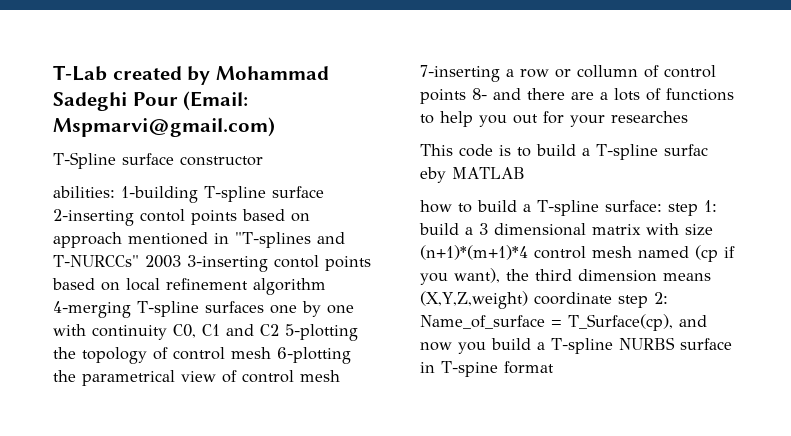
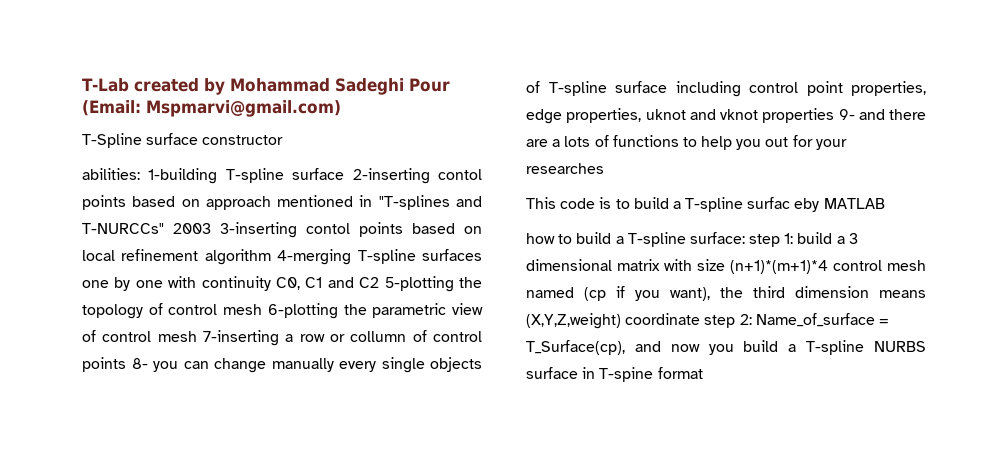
- 1-building T-spline surface 2-inserting contol points based on approach mentioned in "T-splines and T-NURCCs" 2003 3-inserting contol points based on local refinement algorithm 4-merging T-spline surfaces one by one with continuity C0, C1 and C2 5-plotting the topology of control mesh 6-plotting the parametrical view of control mesh 7-inserting a row or collumn of control points 8- and there are a lots of functions to help you out for your researches
+ 1-building T-spline surface 2-inserting contol points based on approach mentioned in "T-splines and T-NURCCs" 2003 3-inserting contol points based on local refinement algorithm 4-merging T-spline surfaces one by one with continuity C0, C1 and C2 5-plotting the topology of control mesh 6-plotting the parametric view of control mesh 7-inserting a row or collumn of control points 8- you can change manually every single objects of T-spline surface including control point properties, edge properties, uknot and vknot properties 9- and there are a lots of functions to help you out for your researches

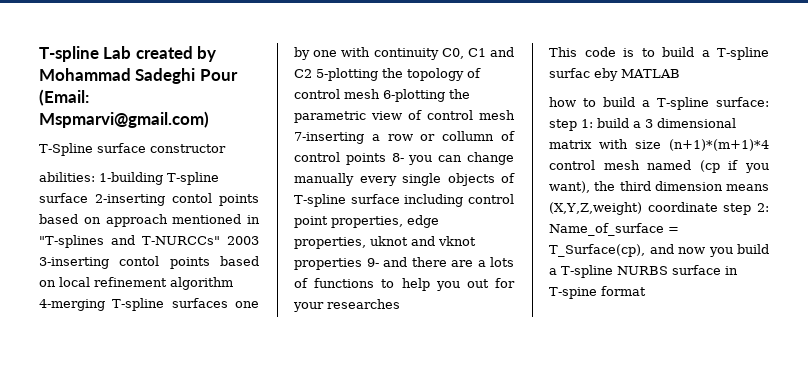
- T-Lab created by Mohammad Sadeghi Pour (Email: Mspmarvi@gmail.com)
+ T-spline Lab created by Mohammad Sadeghi Pour (Email: Mspmarvi@gmail.com)

